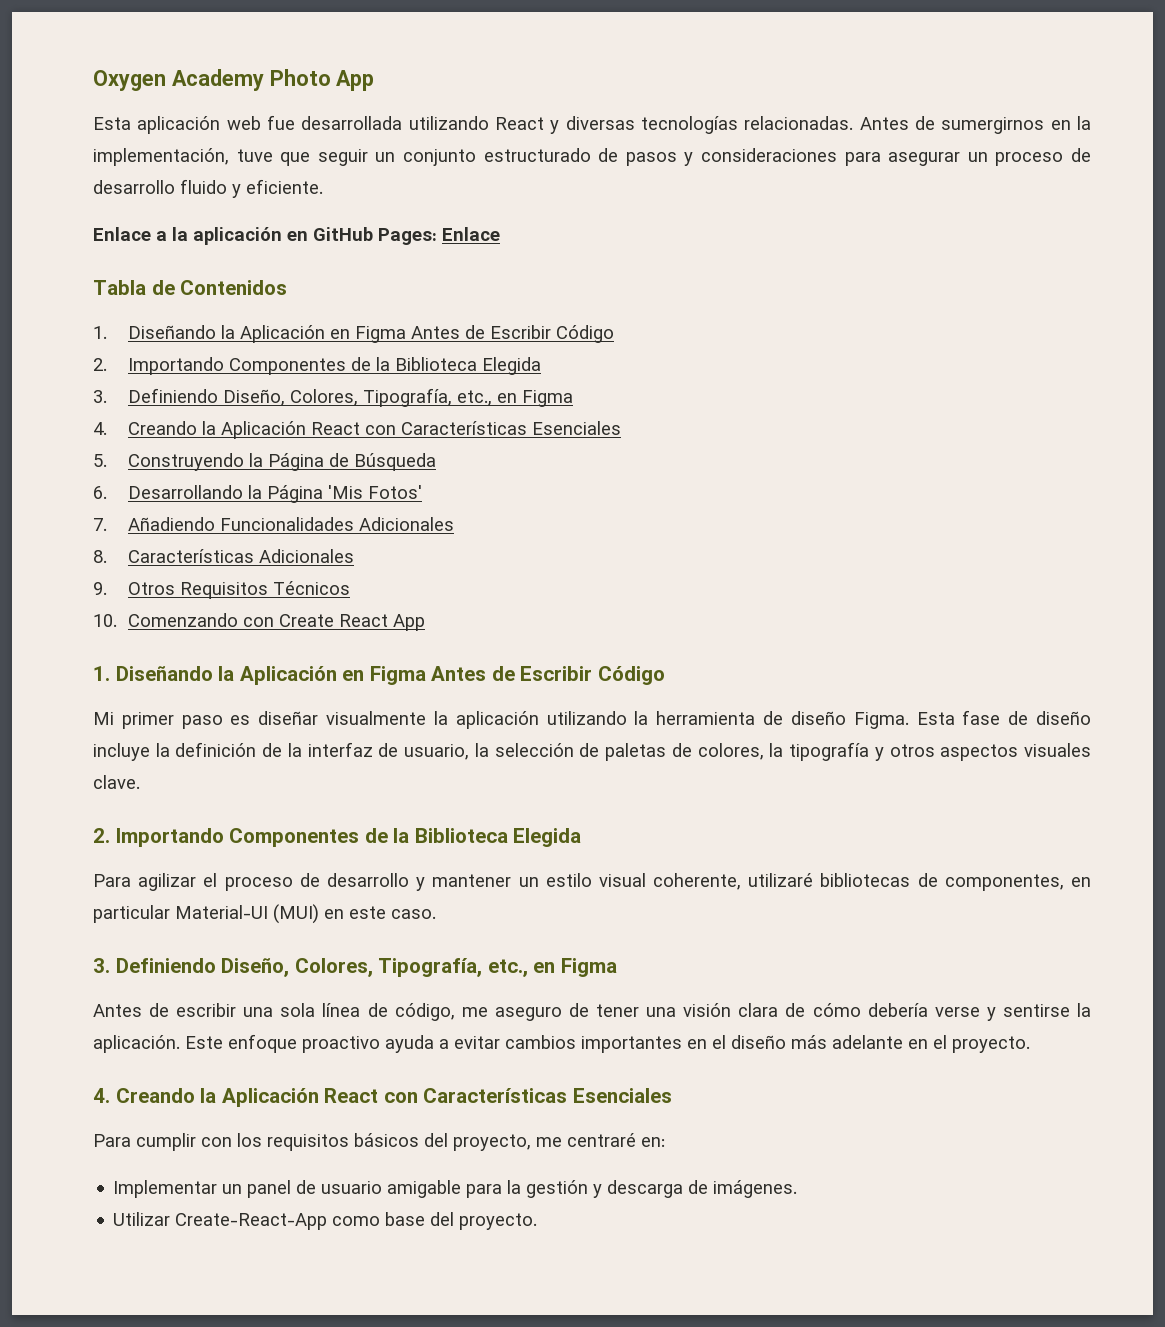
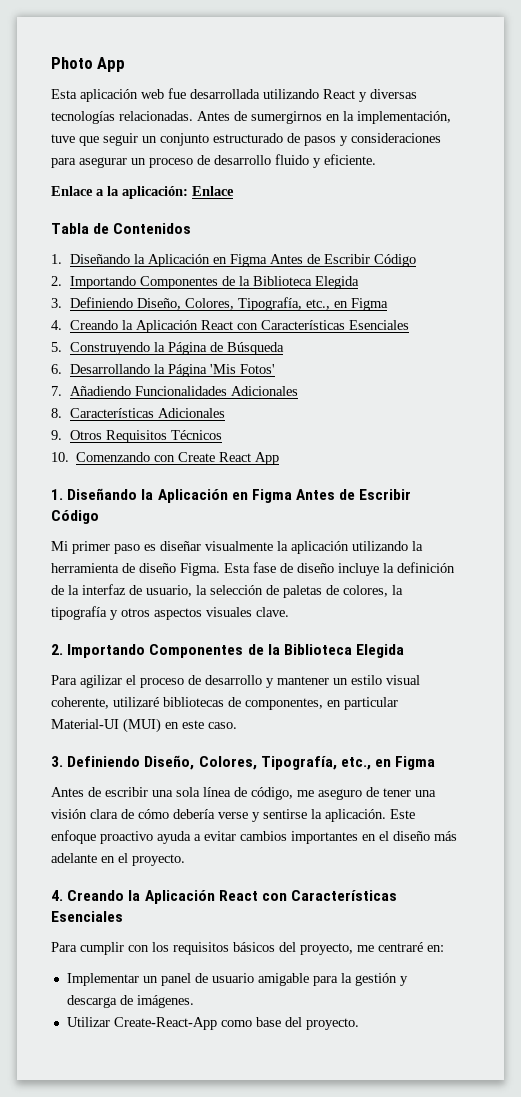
- Oxygen Academy Photo App
+ Photo App
- Enlace a la aplicación en GitHub Pages: Enlace
+ Enlace a la aplicación: Enlace

